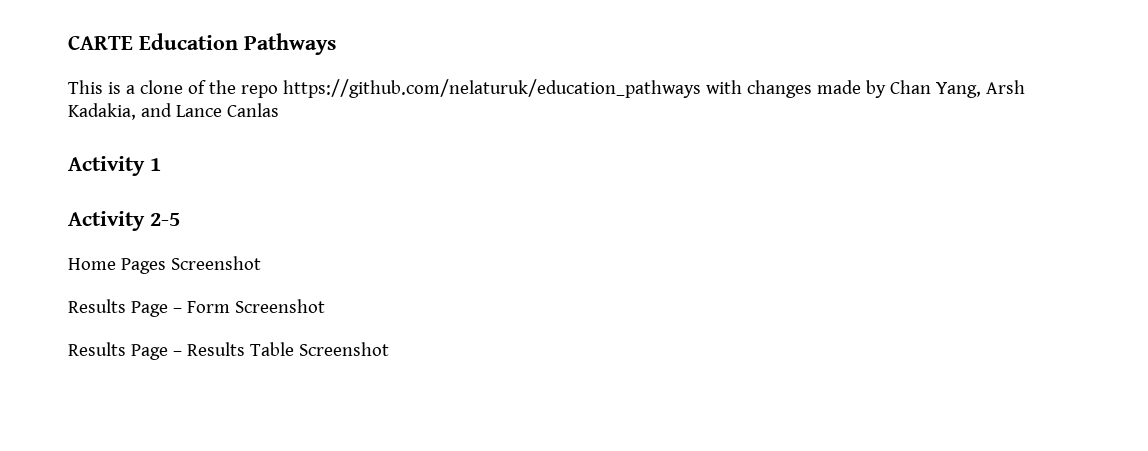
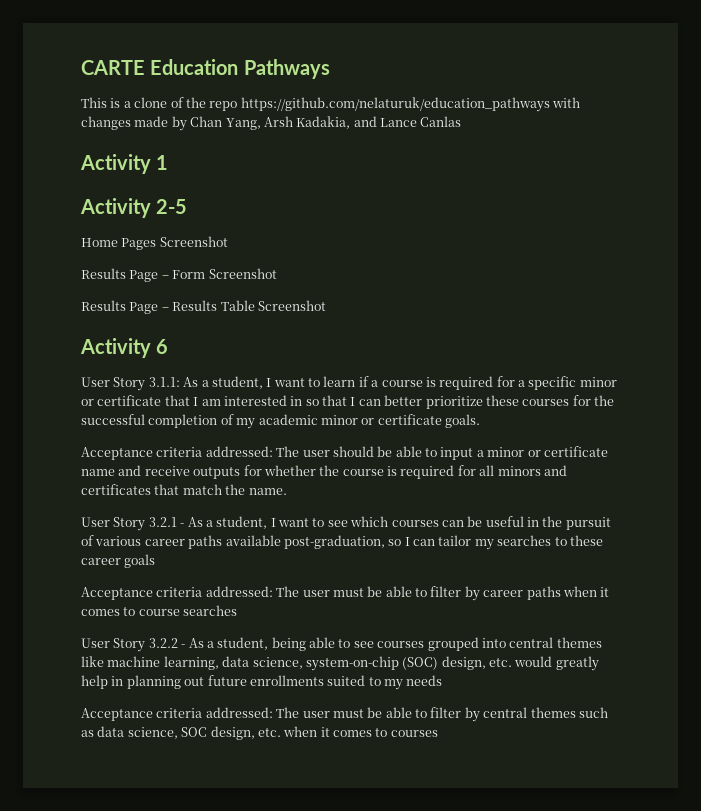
+ Activity 6
+ User Story 3.1.1: As a student, I want to learn if a course is required for a specific minor or certificate that I am interested in so that I can better prioritize these courses for the successful completion of my academic minor or certificate goals.
+ Acceptance criteria addressed: The user should be able to input a minor or certificate name and receive outputs for whether the course is required for all minors and certificates that match the name.
+ User Story 3.2.1 - As a student, I want to see which courses can be useful in the pursuit of various career paths available post-graduation, so I can tailor my searches to these career goals
+ Acceptance criteria addressed: The user must be able to filter by career paths when it comes to course searches
+ User Story 3.2.2 - As a student, being able to see courses grouped into central themes like machine learning, data science, system-on-chip (SOC) design, etc. would greatly help in planning out future enrollments suited to my needs
+ Acceptance criteria addressed: The user must be able to filter by central themes such as data science, SOC design, etc. when it comes to courses

